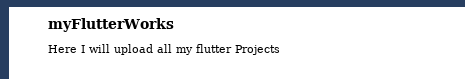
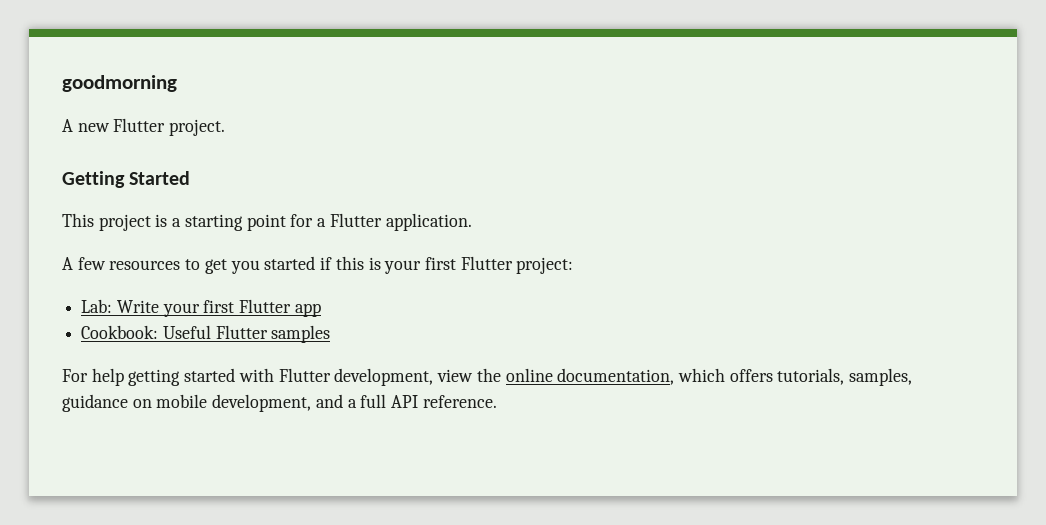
- myFlutterWorks
- Here I will upload all my flutter Projects
+ goodmorning
+ A new Flutter project.
+ Getting Started
+ This project is a starting point for a Flutter application.
+ A few resources to get you started if this is your first Flutter project:
+ Lab: Write your first Flutter app
+ Cookbook: Useful Flutter samples
+ For help getting started with Flutter development, view the online documentation, which offers tutorials, samples, guidance on mobile development, and a full API reference.

